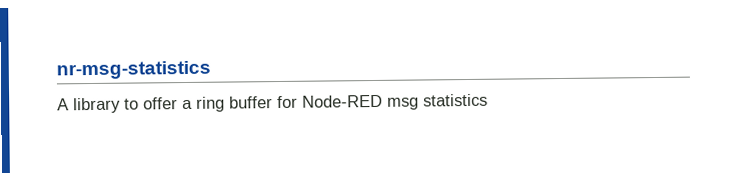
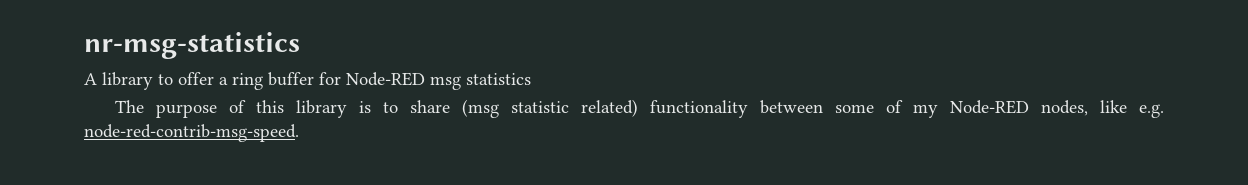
+ The purpose of this library is to share (msg statistic related) functionality between some of my Node-RED nodes, like e.g. node-red-contrib-msg-speed.

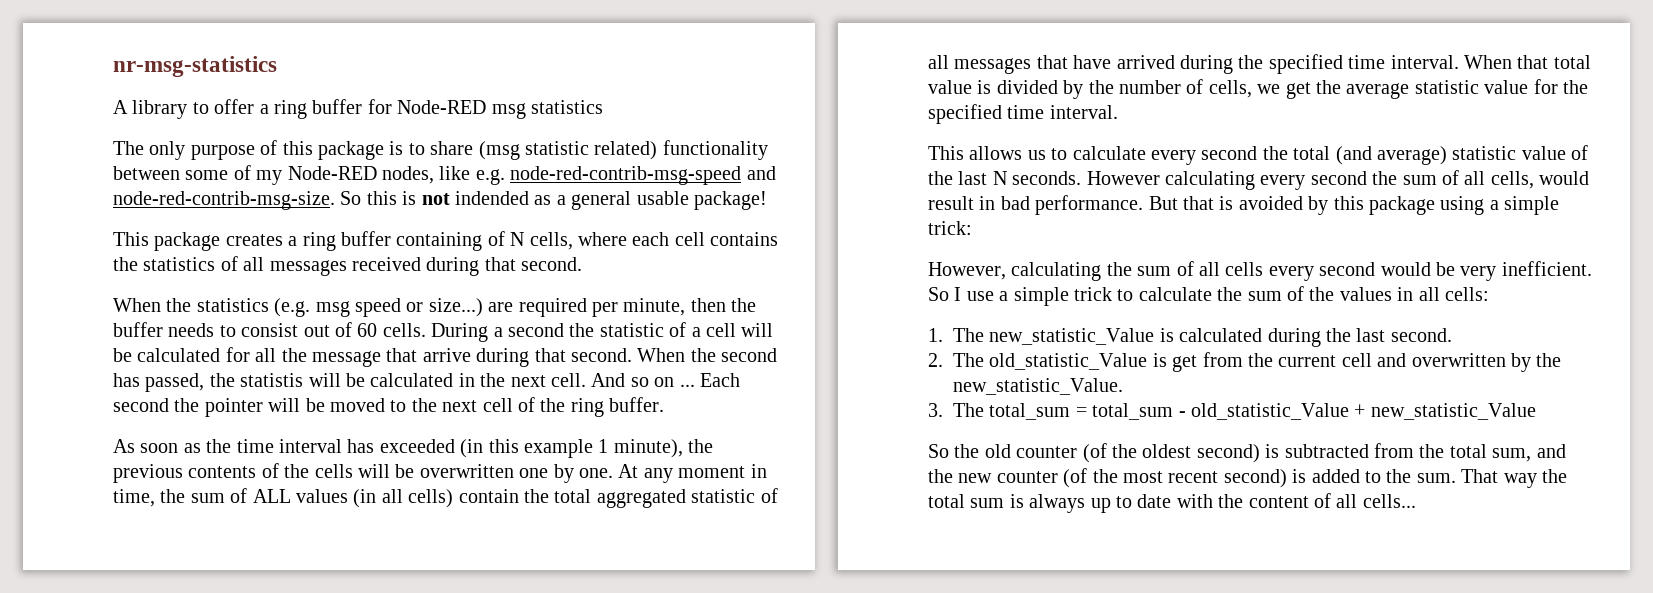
- The purpose of this library is to share (msg statistic related) functionality between some of my Node-RED nodes, like e.g. node-red-contrib-msg-speed.
+ The only purpose of this package is to share (msg statistic related) functionality between some of my Node-RED nodes, like e.g. node-red-contrib-msg-speed and node-red-contrib-msg-size. So this is not indended as a general usable package!
+ This package creates a ring buffer containing of N cells, where each cell contains the statistics of all messages received during that second.
+ When the statistics (e.g. msg speed or size...) are required per minute, then the buffer needs to consist out of 60 cells. During a second the statistic of a cell will be calculated for all the message that arrive during that second. When the second has passed, the statistis will be calculated in the next cell. And so on ... Each second the pointer will be moved to the next cell of the ring buffer.
+ As soon as the time interval has exceeded (in this example 1 minute), the previous contents of the cells will be overwritten one by one. At any moment in time, the sum of ALL values (in all cells) contain the total aggregated statistic of all messages that have arrived during the specified time interval. When that total value is divided by the number of cells, we get the average statistic value for the specified time interval.
+ This allows us to calculate every second the total (and average) statistic value of the last N seconds. However calculating every second the sum of all cells, would result in bad performance. But that is avoided by this package using a simple trick:
+ However, calculating the sum of all cells every second would be very inefficient. So I use a simple trick to calculate the sum of the values in all cells:
+ 1. The new_statistic_Value is calculated during the last second.
+ 2. The old_statistic_Value is get from the current cell and overwritten by the new_statistic_Value.
+ 3. The total_sum = total_sum - old_statistic_Value + new_statistic_Value
+ So the old counter (of the oldest second) is subtracted from the total sum, and the new counter (of the most recent second) is added to the sum. That way the total sum is always up to date with the content of all cells...

